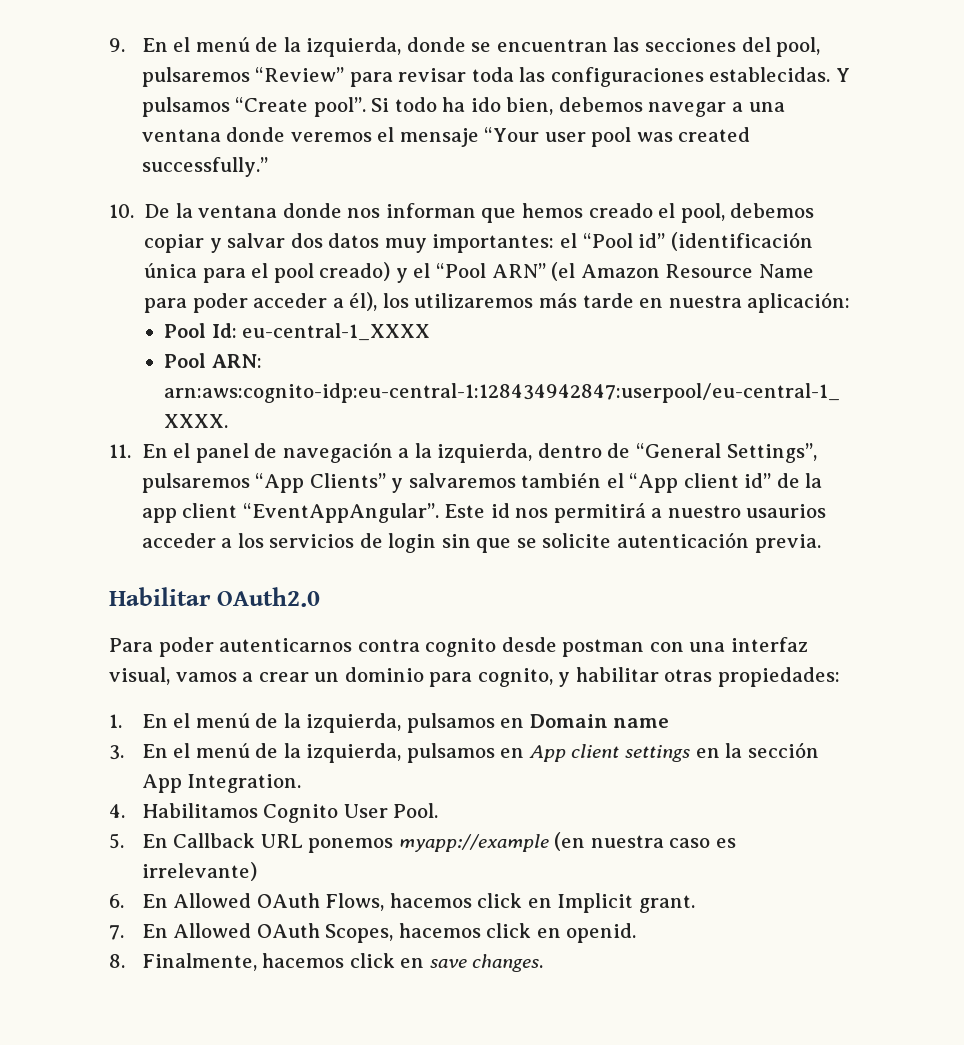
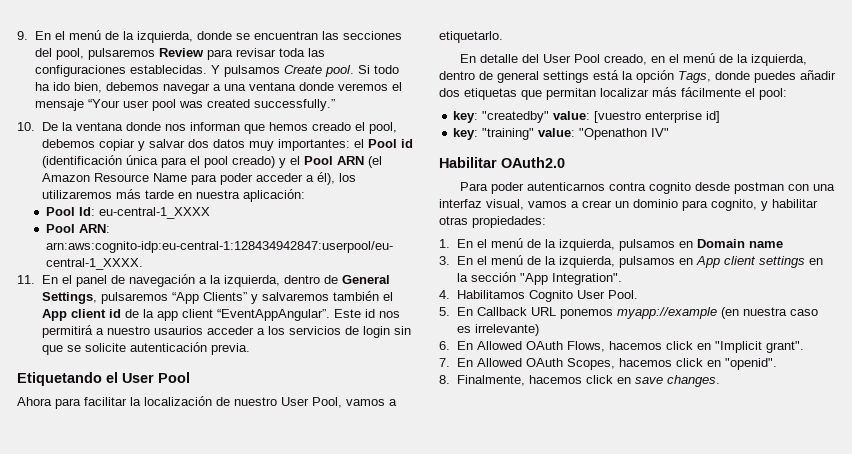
- 9. En el menú de la izquierda, donde se encuentran las secciones del pool, pulsaremos “Review” para revisar toda las configuraciones establecidas.
+ 9. En el menú de la izquierda, donde se encuentran las secciones del pool, pulsaremos Review para revisar toda las configuraciones establecidas.
- Y pulsamos “Create pool”.
+ Y pulsamos Create pool.
- 10. De la ventana donde nos informan que hemos creado el pool, debemos copiar y salvar dos datos muy importantes: el “Pool id” (identificación única para el pool creado) y el “Pool ARN” (el Amazon Resource Name para poder acceder a él), los utilizaremos más tarde en nuestra aplicación:
+ 10. De la ventana donde nos informan que hemos creado el pool, debemos copiar y salvar dos datos muy importantes: el Pool id (identificación única para el pool creado) y el Pool ARN (el Amazon Resource Name para poder acceder a él), los utilizaremos más tarde en nuestra aplicación:
- 11. En el panel de navegación a la izquierda, dentro de “General Settings”, pulsaremos “App Clients” y salvaremos también el “App client id” de la app client “EventAppAngular”.
+ 11. En el panel de navegación a la izquierda, dentro de General Settings, pulsaremos “App Clients” y salvaremos también el App client id de la app client “EventAppAngular”.
+ Etiquetando el User Pool
+ Ahora para facilitar la localización de nuestro User Pool, vamos a etiquetarlo.
+ En detalle del User Pool creado, en el menú de la izquierda, dentro de general settings está la opción Tags, donde puedes añadir dos etiquetas que permitan localizar más fácilmente el pool:
+ key: "createdby" value: [vuestro enterprise id]
+ key: "training" value: "Openathon IV"
- 3. En el menú de la izquierda, pulsamos en App client settings en la sección App Integration.
+ 3. En el menú de la izquierda, pulsamos en App client settings en la sección "App Integration".
- 6. En Allowed OAuth Flows, hacemos click en Implicit grant.
+ 6. En Allowed OAuth Flows, hacemos click en "Implicit grant".
- 7. En Allowed OAuth Scopes, hacemos click en openid.
+ 7. En Allowed OAuth Scopes, hacemos click en "openid".

